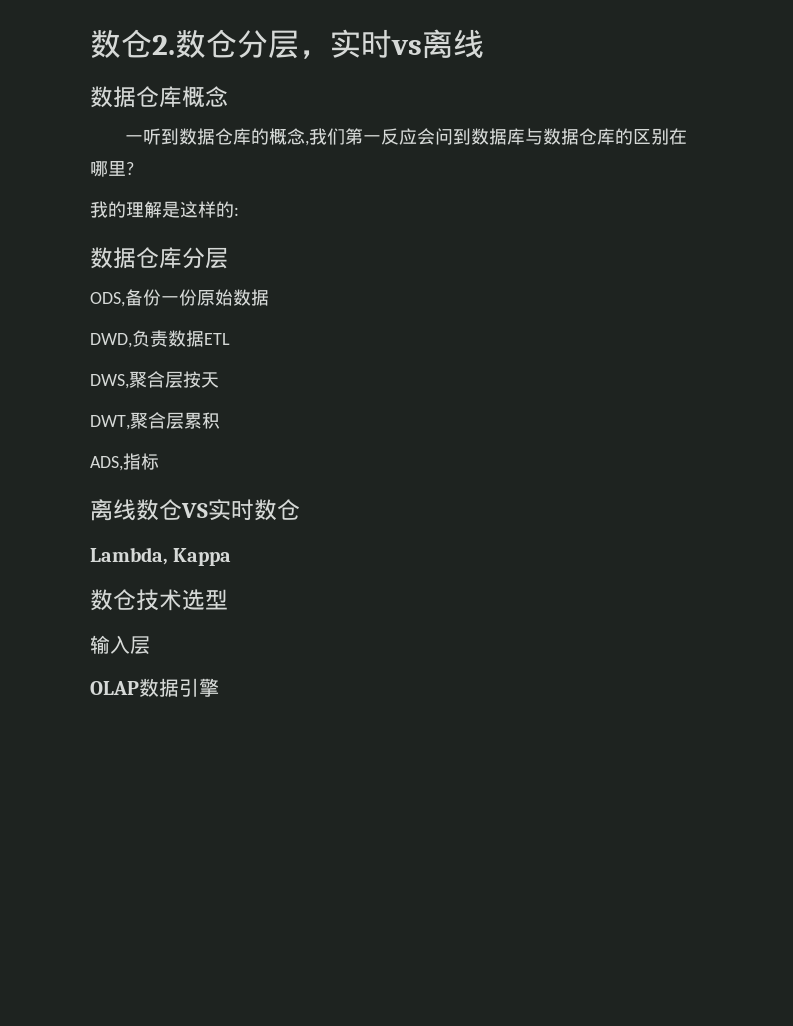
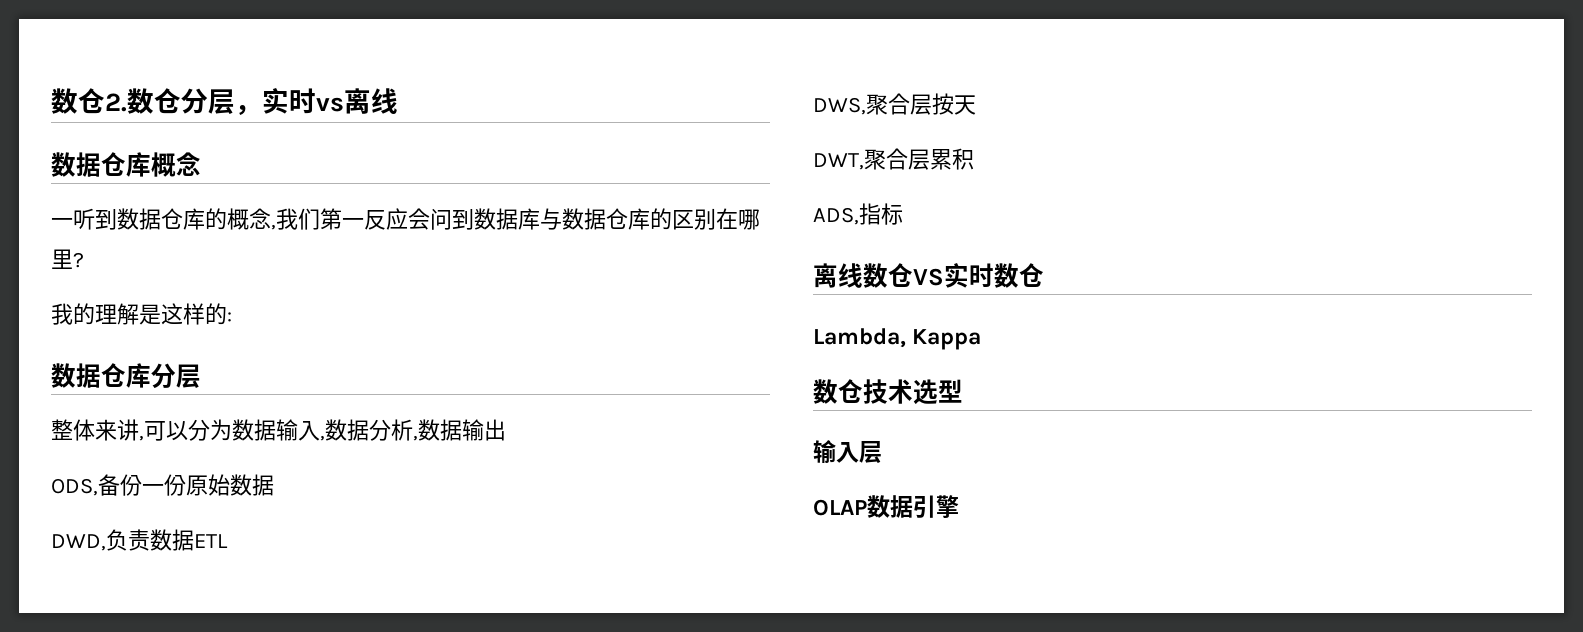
+ 整体来讲,可以分为数据输入,数据分析,数据输出

